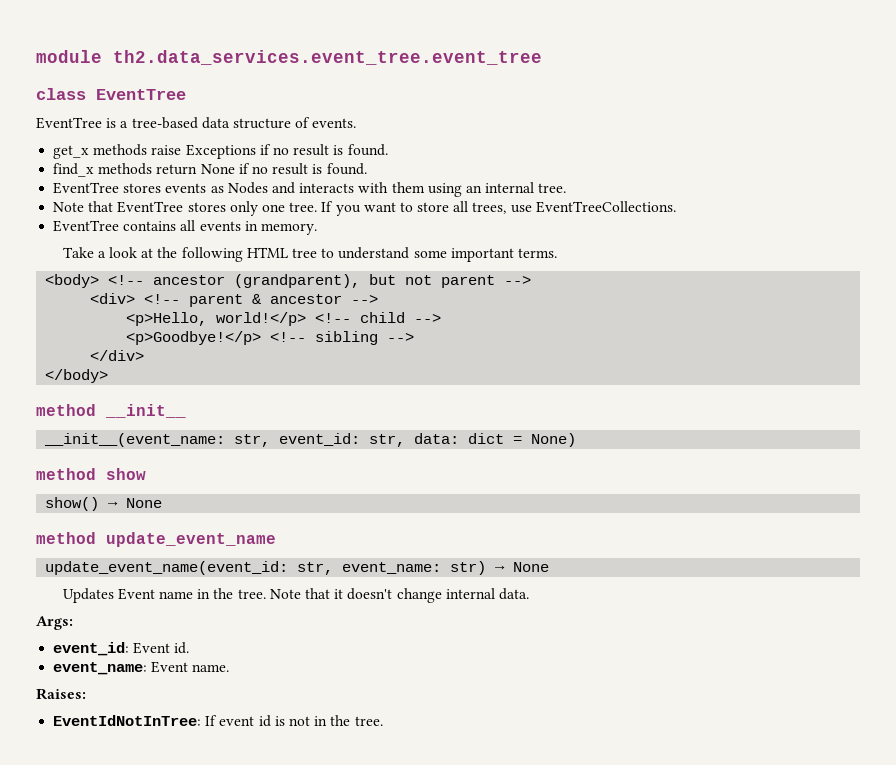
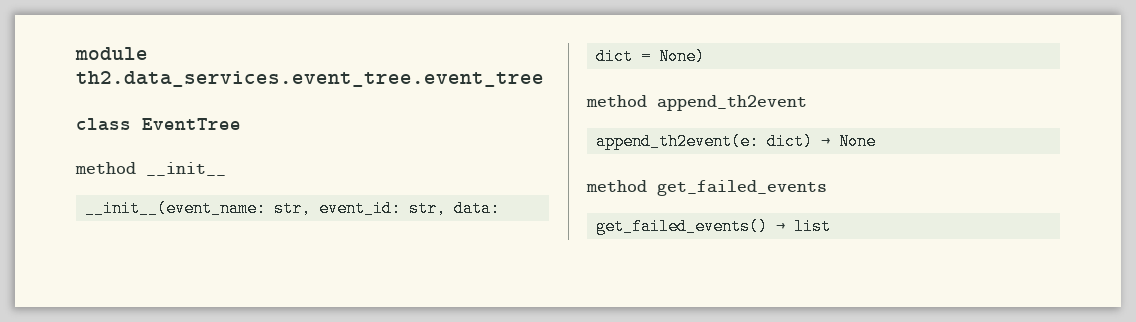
- EventTree is a tree-based data structure of events.
- get_x methods raise Exceptions if no result is found.
- find_x methods return None if no result is found.
- EventTree stores events as Nodes and interacts with them using an internal tree.
- Note that EventTree stores only one tree. If you want to store all trees, use EventTreeCollections.
- EventTree contains all events in memory.
- Take a look at the following HTML tree to understand some important terms.
- <body> <!-- ancestor (grandparent), but not parent -->
- <div> <!-- parent & ancestor -->
- <p>Hello, world!</p> <!-- child -->
- <p>Goodbye!</p> <!-- sibling -->
- </div>
- </body>
- method show
- show() → None
+ method append_th2event
+ append_th2event(e: dict) → None
- method update_event_name
- update_event_name(event_id: str, event_name: str) → None
- Updates Event name in the tree. Note that it doesn't change internal data.
- Args:
- event_id: Event id.
- event_name: Event name.
- Raises:
- EventIdNotInTree: If event id is not in the tree.
+ method get_failed_events
+ get_failed_events() → list

